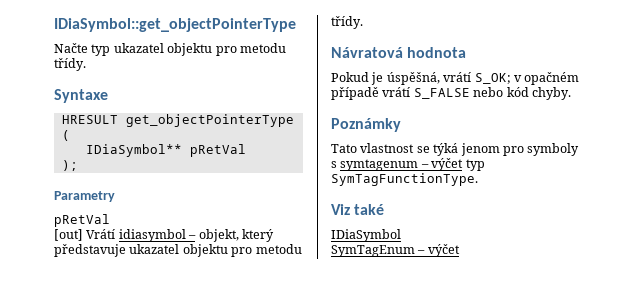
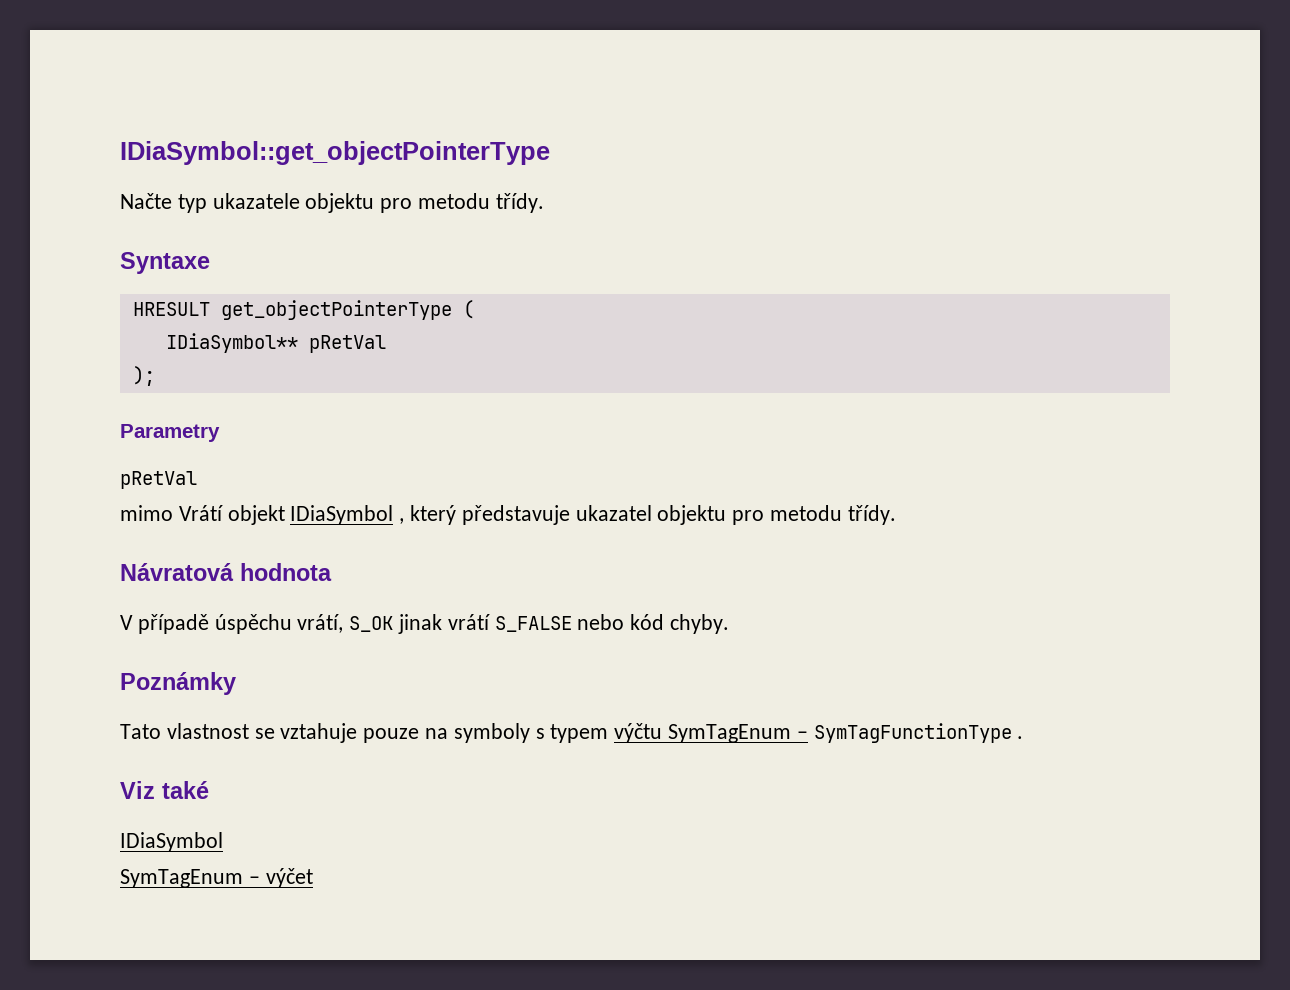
- Načte typ ukazatel objektu pro metodu třídy.
+ Načte typ ukazatele objektu pro metodu třídy.
- [out] Vrátí idiasymbol – objekt, který představuje ukazatel objektu pro metodu třídy.
+ mimo Vrátí objekt IDiaSymbol , který představuje ukazatel objektu pro metodu třídy.
- Pokud je úspěšná, vrátí S_OK; v opačném případě vrátí S_FALSE nebo kód chyby.
+ V případě úspěchu vrátí, S_OK jinak vrátí S_FALSE nebo kód chyby.
- Tato vlastnost se týká jenom pro symboly s symtagenum – výčet typ SymTagFunctionType.
+ Tato vlastnost se vztahuje pouze na symboly s typem výčtu SymTagEnum – SymTagFunctionType .

